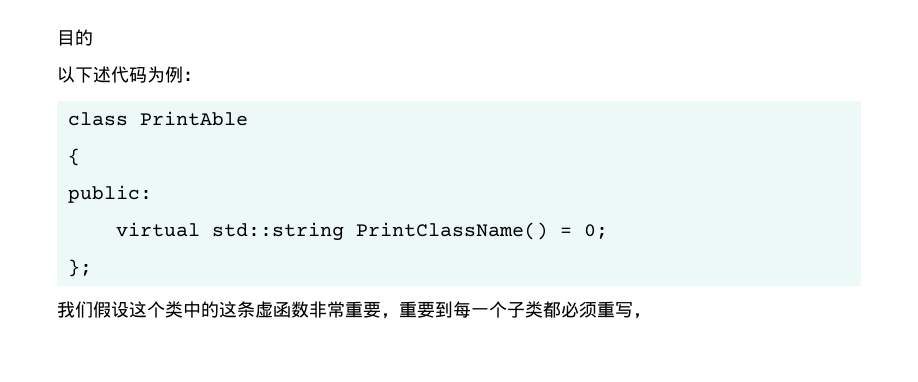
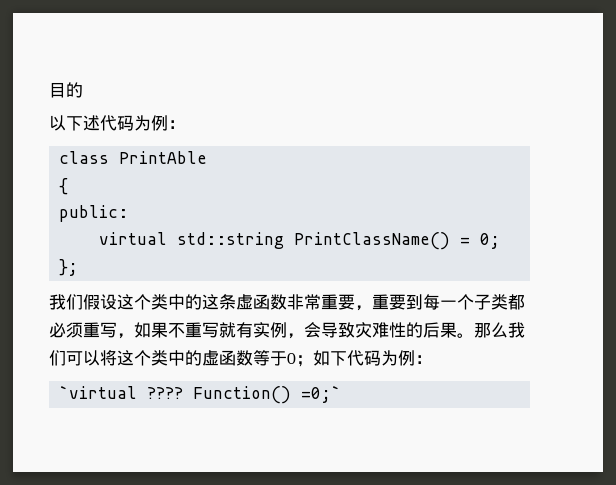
- 我们假设这个类中的这条虚函数非常重要，重要到每一个子类都必须重写，
+ 我们假设这个类中的这条虚函数非常重要，重要到每一个子类都必须重写，如果不重写就有实例，会导致灾难性的后果。那么我们可以将这个类中的虚函数等于0；如下代码为例：
+ `virtual ???? Function() =0;`

